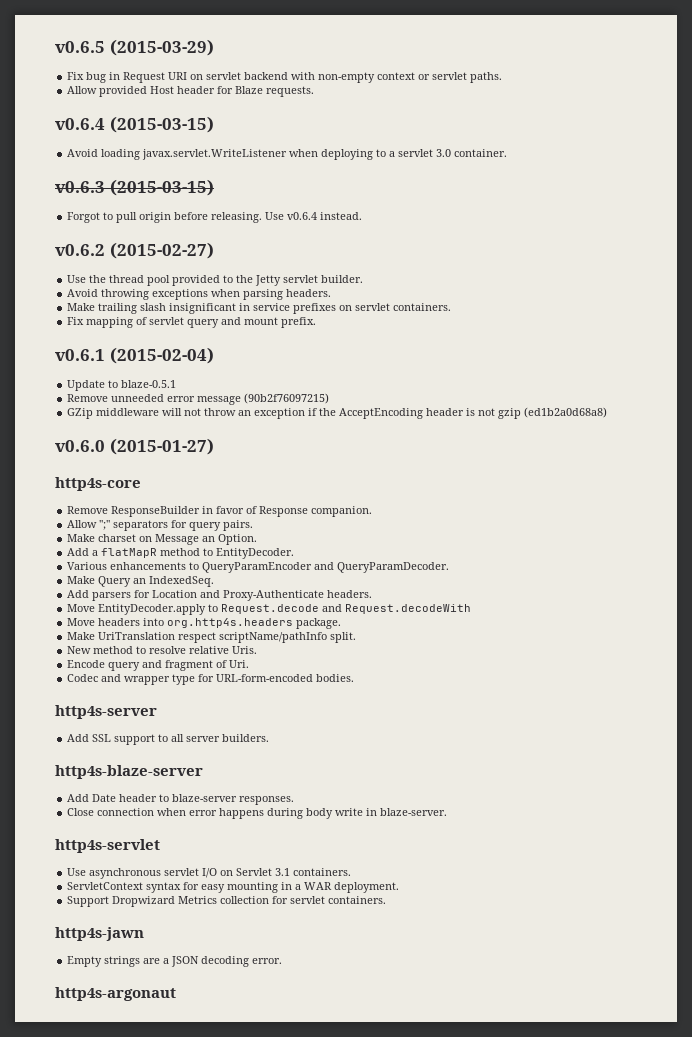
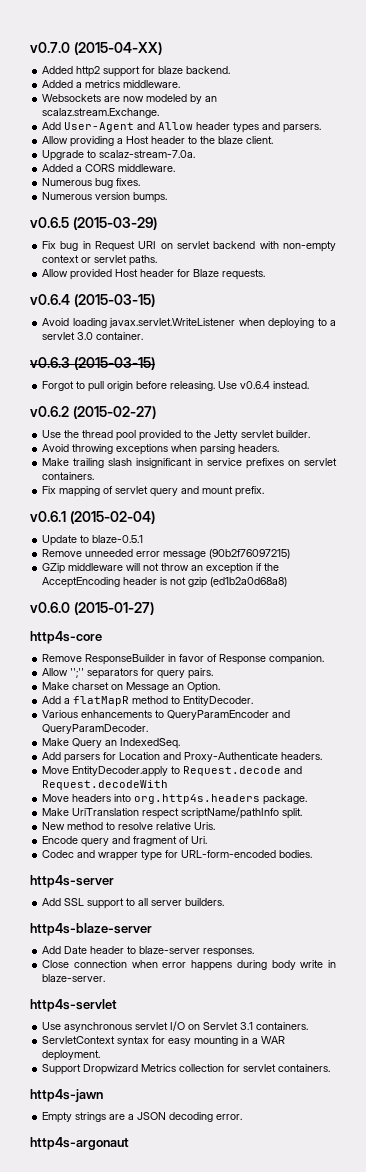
+ v0.7.0 (2015-04-XX)
+ Added http2 support for blaze backend.
+ Added a metrics middleware.
+ Websockets are now modeled by an scalaz.stream.Exchange.
+ Add User-Agent and Allow header types and parsers.
+ Allow providing a Host header to the blaze client.
+ Upgrade to scalaz-stream-7.0a.
+ Added a CORS middleware.
+ Numerous bug fixes.
+ Numerous version bumps.

